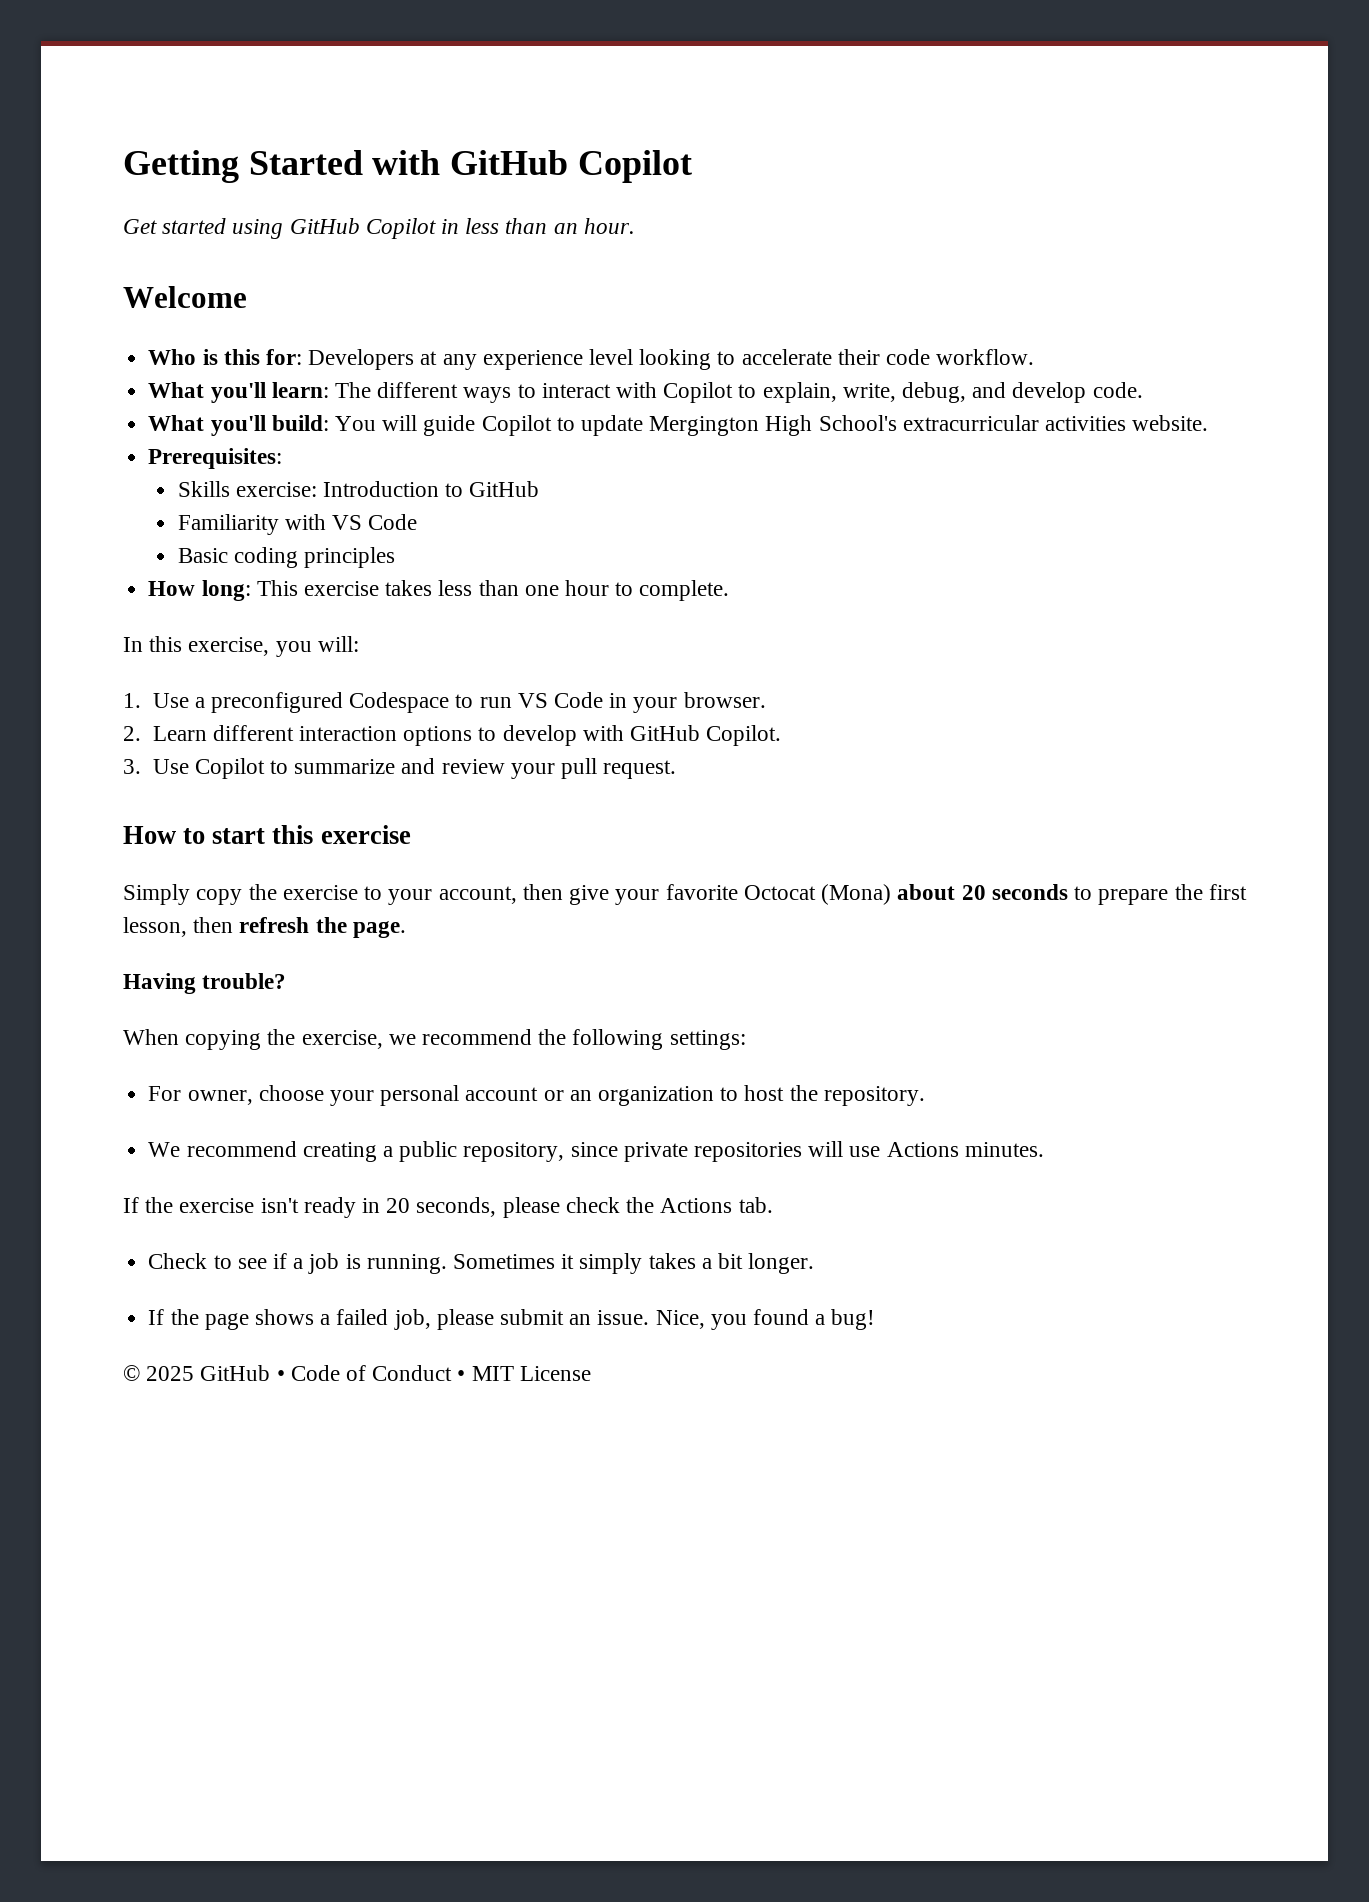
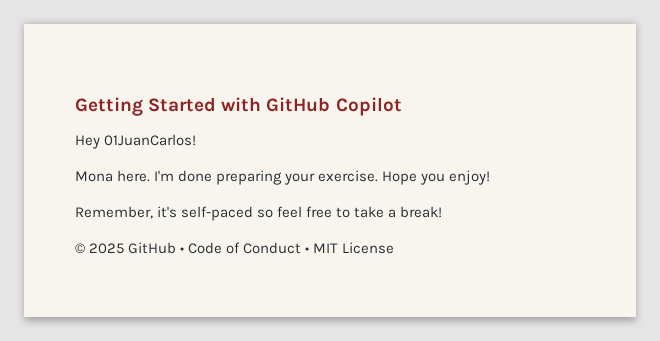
- Get started using GitHub Copilot in less than an hour.
- Welcome
- Who is this for: Developers at any experience level looking to accelerate their code workflow.
- What you'll learn: The different ways to interact with Copilot to explain, write, debug, and develop code.
- What you'll build: You will guide Copilot to update Mergington High School's extracurricular activities website.
- Prerequisites:
- Skills exercise: Introduction to GitHub
- Familiarity with VS Code
- Basic coding principles
- How long: This exercise takes less than one hour to complete.
- In this exercise, you will:
- 1. Use a preconfigured Codespace to run VS Code in your browser.
- 2. Learn different interaction options to develop with GitHub Copilot.
- 3. Use Copilot to summarize and review your pull request.
- How to start this exercise
- Simply copy the exercise to your account, then give your favorite Octocat (Mona) about 20 seconds to prepare the first lesson, then refresh the page.
- Having trouble?
- When copying the exercise, we recommend the following settings:
- For owner, choose your personal account or an organization to host the repository.
- We recommend creating a public repository, since private repositories will use Actions minutes.
- If the exercise isn't ready in 20 seconds, please check the Actions tab.
- Check to see if a job is running. Sometimes it simply takes a bit longer.
- If the page shows a failed job, please submit an issue. Nice, you found a bug!
+ Hey 01JuanCarlos!
+ Mona here. I'm done preparing your exercise. Hope you enjoy!
+ Remember, it's self-paced so feel free to take a break!

